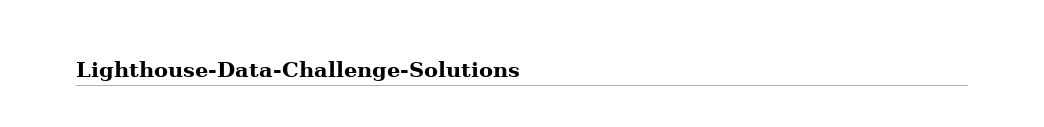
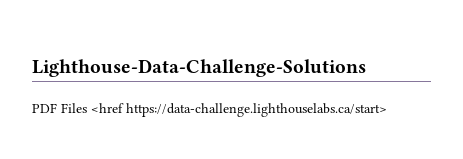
+ PDF Files <href https://data-challenge.lighthouselabs.ca/start>

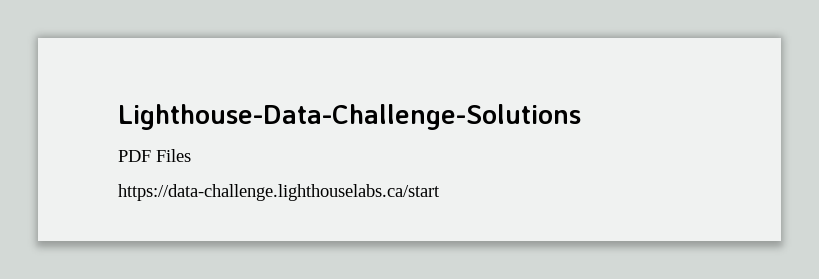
- PDF Files <href https://data-challenge.lighthouselabs.ca/start>
+ PDF Files
+ https://data-challenge.lighthouselabs.ca/start

